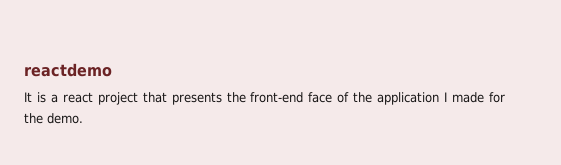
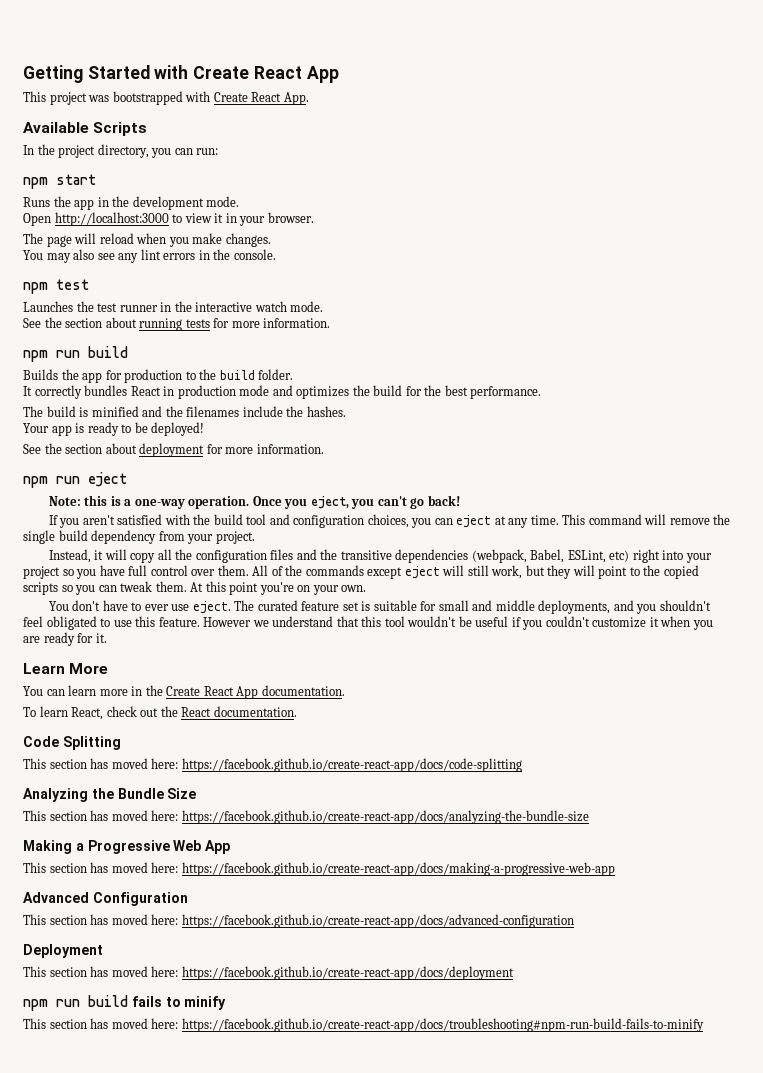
- reactdemo
- It is a react project that presents the front-end face of the application I made for the demo.
+ Getting Started with Create React App
+ This project was bootstrapped with Create React App.
+ Available Scripts
+ In the project directory, you can run:
+ npm start
+ Runs the app in the development mode.
+ Open http://localhost:3000 to view it in your browser.
+ The page will reload when you make changes.
+ You may also see any lint errors in the console.
+ npm test
+ Launches the test runner in the interactive watch mode.
+ See the section about running tests for more information.
+ npm run build
+ Builds the app for production to the build folder.
+ It correctly bundles React in production mode and optimizes the build for the best performance.
+ The build is minified and the filenames include the hashes.
+ Your app is ready to be deployed!
+ See the section about deployment for more information.
+ npm run eject
+ Note: this is a one-way operation. Once you eject, you can't go back!
+ If you aren't satisfied with the build tool and configuration choices, you can eject at any time. This command will remove the single build dependency from your project.
+ Instead, it will copy all the configuration files and the transitive dependencies (webpack, Babel, ESLint, etc) right into your project so you have full control over them. All of the commands except eject will still work, but they will point to the copied scripts so you can tweak them. At this point you're on your own.
+ You don't have to ever use eject. The curated feature set is suitable for small and middle deployments, and you shouldn't feel obligated to use this feature. However we understand that this tool wouldn't be useful if you couldn't customize it when you are ready for it.
+ Learn More
+ You can learn more in the Create React App documentation.
+ To learn React, check out the React documentation.
+ Code Splitting
+ This section has moved here: https://facebook.github.io/create-react-app/docs/code-splitting
+ Analyzing the Bundle Size
+ This section has moved here: https://facebook.github.io/create-react-app/docs/analyzing-the-bundle-size
+ Making a Progressive Web App
+ This section has moved here: https://facebook.github.io/create-react-app/docs/making-a-progressive-web-app
+ Advanced Configuration
+ This section has moved here: https://facebook.github.io/create-react-app/docs/advanced-configuration
+ Deployment
+ This section has moved here: https://facebook.github.io/create-react-app/docs/deployment
+ npm run build fails to minify
+ This section has moved here: https://facebook.github.io/create-react-app/docs/troubleshooting#npm-run-build-fails-to-minify

